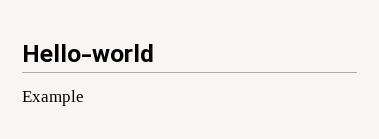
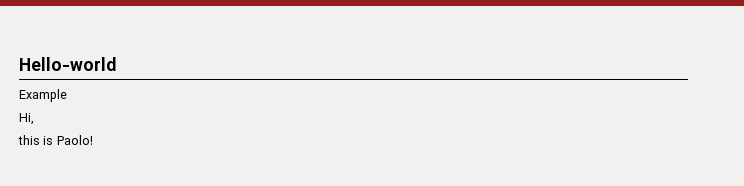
+ Hi,
+ this is Paolo!

